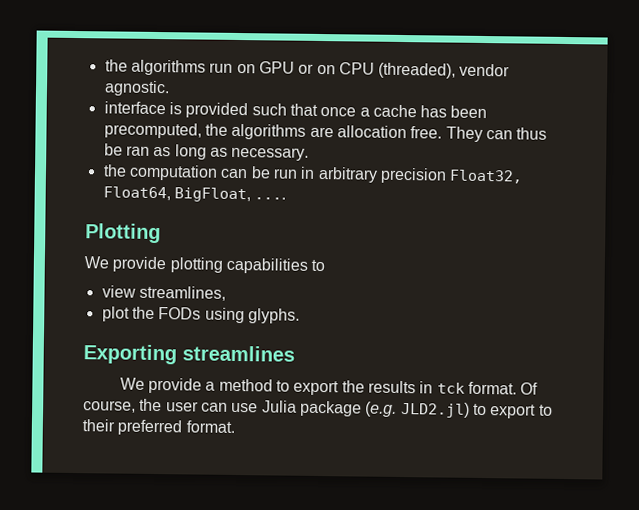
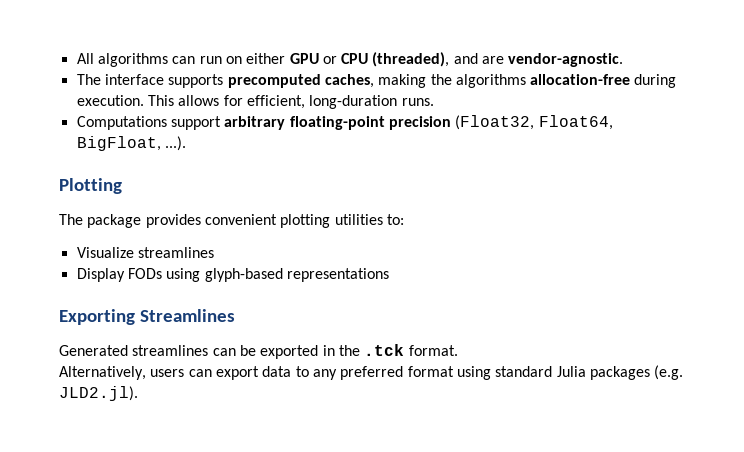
- the algorithms run on GPU or on CPU (threaded), vendor agnostic.
- interface is provided such that once a cache has been precomputed, the algorithms are allocation free. They can thus be ran as long as necessary.
- the computation can be run in arbitrary precision Float32, Float64, BigFloat, ....
+ All algorithms can run on either GPU or CPU (threaded), and are vendor-agnostic.
+ The interface supports precomputed caches, making the algorithms allocation-free during execution. This allows for efficient, long-duration runs.
+ Computations support arbitrary floating-point precision (Float32, Float64, BigFloat, ...).
- We provide plotting capabilities to
- view streamlines,
- plot the FODs using glyphs.
+ The package provides convenient plotting utilities to:
+ Visualize streamlines
+ Display FODs using glyph-based representations
- Exporting streamlines
- We provide a method to export the results in tck format. Of course, the user can use Julia package (e.g. JLD2.jl) to export to their preferred format.
+ Exporting Streamlines
+ Generated streamlines can be exported in the .tck format.
+ Alternatively, users can export data to any preferred format using standard Julia packages (e.g. JLD2.jl).

